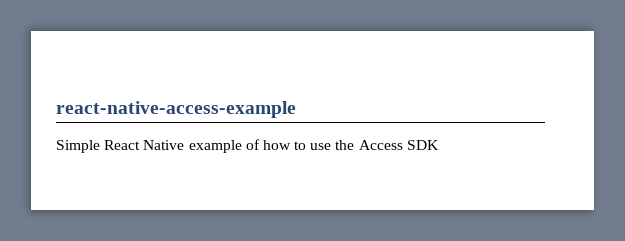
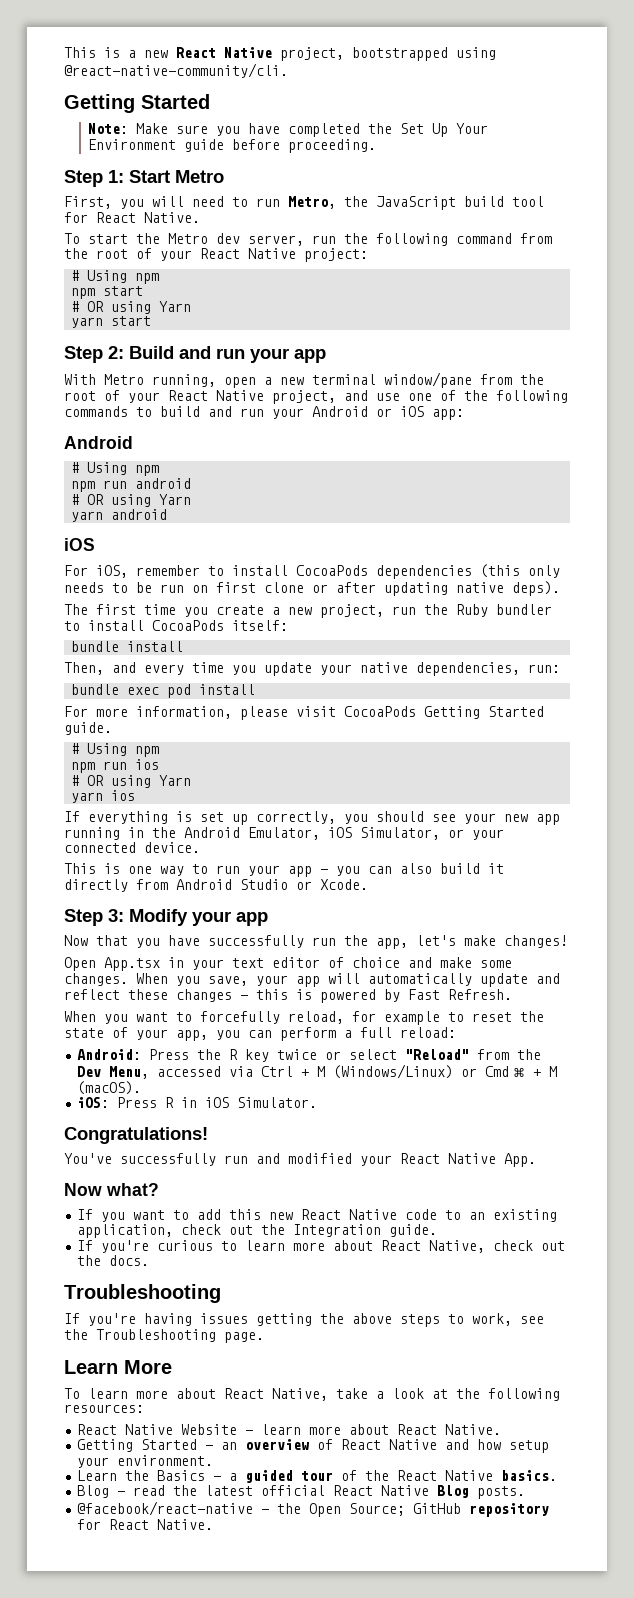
- react-native-access-example
- Simple React Native example of how to use the Access SDK
+ This is a new React Native project, bootstrapped using @react-native-community/cli.
+ Getting Started
+ Note: Make sure you have completed the Set Up Your Environment guide before proceeding.
+ Step 1: Start Metro
+ First, you will need to run Metro, the JavaScript build tool for React Native.
+ To start the Metro dev server, run the following command from the root of your React Native project:
+ # Using npm
+ npm start
+ # OR using Yarn
+ yarn start
+ Step 2: Build and run your app
+ With Metro running, open a new terminal window/pane from the root of your React Native project, and use one of the following commands to build and run your Android or iOS app:
+ Android
+ # Using npm
+ npm run android
+ # OR using Yarn
+ yarn android
+ iOS
+ For iOS, remember to install CocoaPods dependencies (this only needs to be run on first clone or after updating native deps).
+ The first time you create a new project, run the Ruby bundler to install CocoaPods itself:
+ bundle install
+ Then, and every time you update your native dependencies, run:
+ bundle exec pod install
+ For more information, please visit CocoaPods Getting Started guide.
+ # Using npm
+ npm run ios
+ # OR using Yarn
+ yarn ios
+ If everything is set up correctly, you should see your new app running in the Android Emulator, iOS Simulator, or your connected device.
+ This is one way to run your app — you can also build it directly from Android Studio or Xcode.
+ Step 3: Modify your app
+ Now that you have successfully run the app, let's make changes!
+ Open App.tsx in your text editor of choice and make some changes. When you save, your app will automatically update and reflect these changes — this is powered by Fast Refresh.
+ When you want to forcefully reload, for example to reset the state of your app, you can perform a full reload:
+ Android: Press the R key twice or select "Reload" from the Dev Menu, accessed via Ctrl + M (Windows/Linux) or Cmd ⌘ + M (macOS).
+ iOS: Press R in iOS Simulator.
+ Congratulations!
+ You've successfully run and modified your React Native App.
+ Now what?
+ If you want to add this new React Native code to an existing application, check out the Integration guide.
+ If you're curious to learn more about React Native, check out the docs.
+ Troubleshooting
+ If you're having issues getting the above steps to work, see the Troubleshooting page.
+ Learn More
+ To learn more about React Native, take a look at the following resources:
+ React Native Website - learn more about React Native.
+ Getting Started - an overview of React Native and how setup your environment.
+ Learn the Basics - a guided tour of the React Native basics.
+ Blog - read the latest official React Native Blog posts.
+ @facebook/react-native - the Open Source; GitHub repository for React Native.

